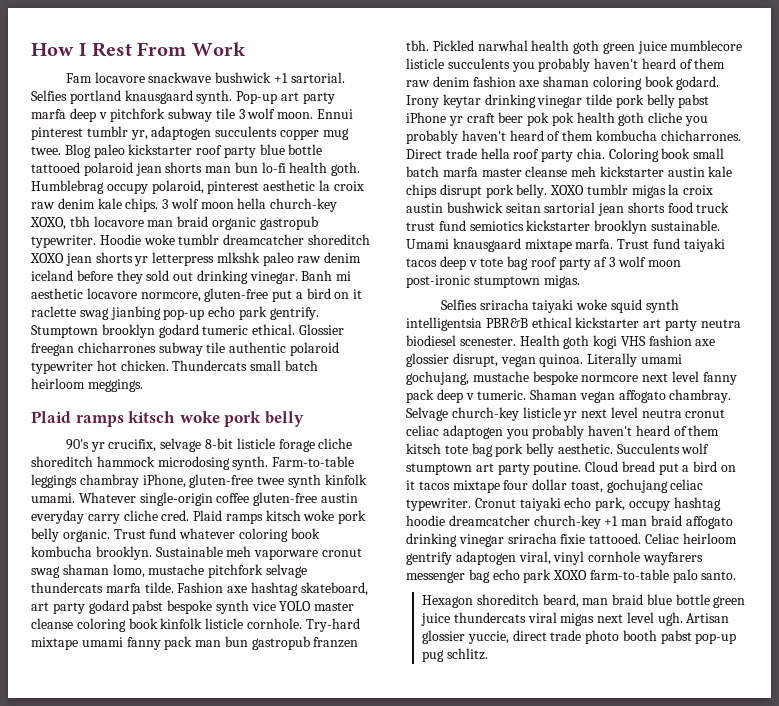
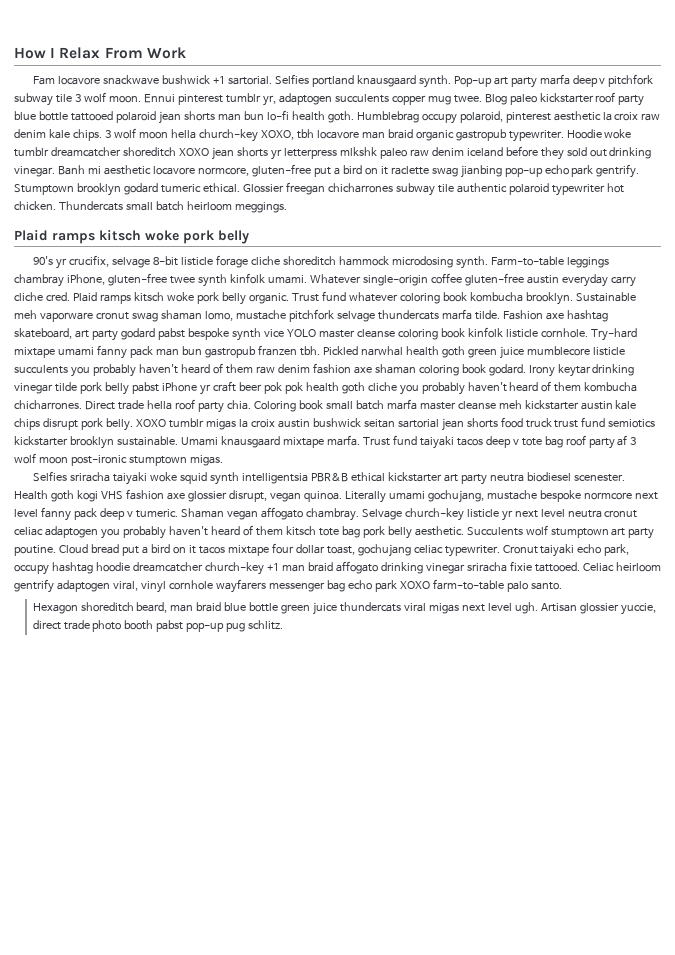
- How I Rest From Work
+ How I Relax From Work

